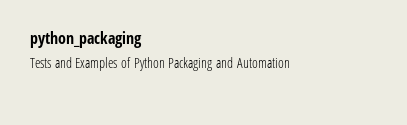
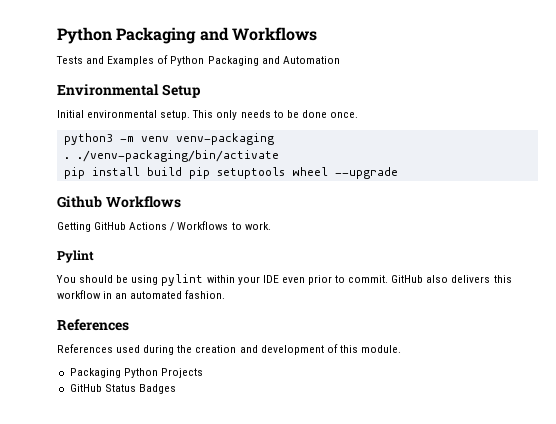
- python_packaging
+ Python Packaging and Workflows
+ Environmental Setup
+ Initial environmental setup. This only needs to be done once.
+ python3 -m venv venv-packaging
+ . ./venv-packaging/bin/activate
+ pip install build pip setuptools wheel --upgrade
+ Github Workflows
+ Getting GitHub Actions / Workflows to work.
+ Pylint
+ You should be using pylint within your IDE even prior to commit. GitHub also delivers this workflow in an automated fashion.
+ References
+ References used during the creation and development of this module.
+ Packaging Python Projects
+ GitHub Status Badges

